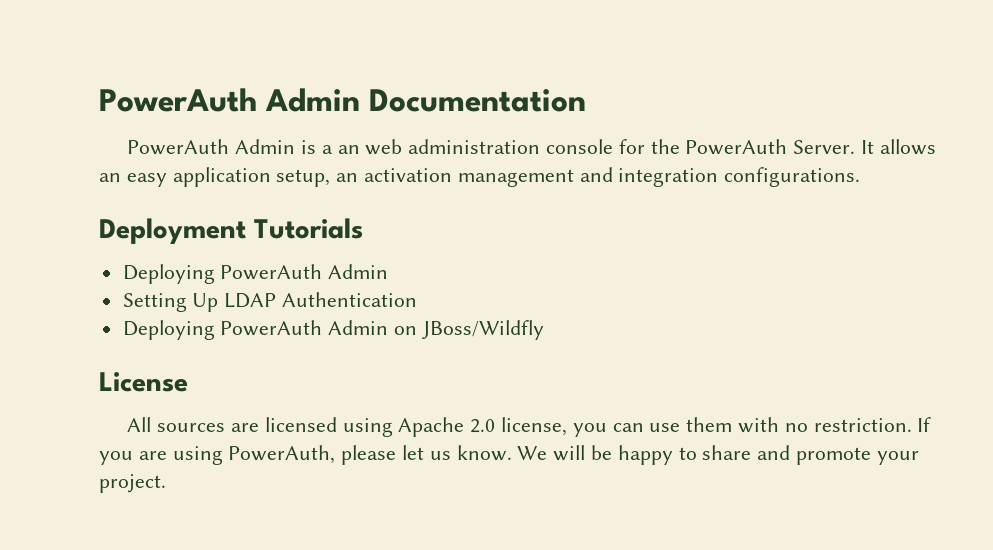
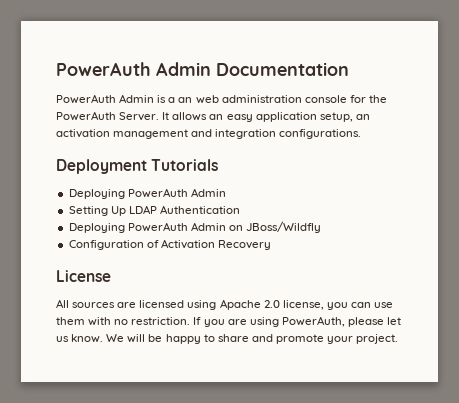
+ Configuration of Activation Recovery

